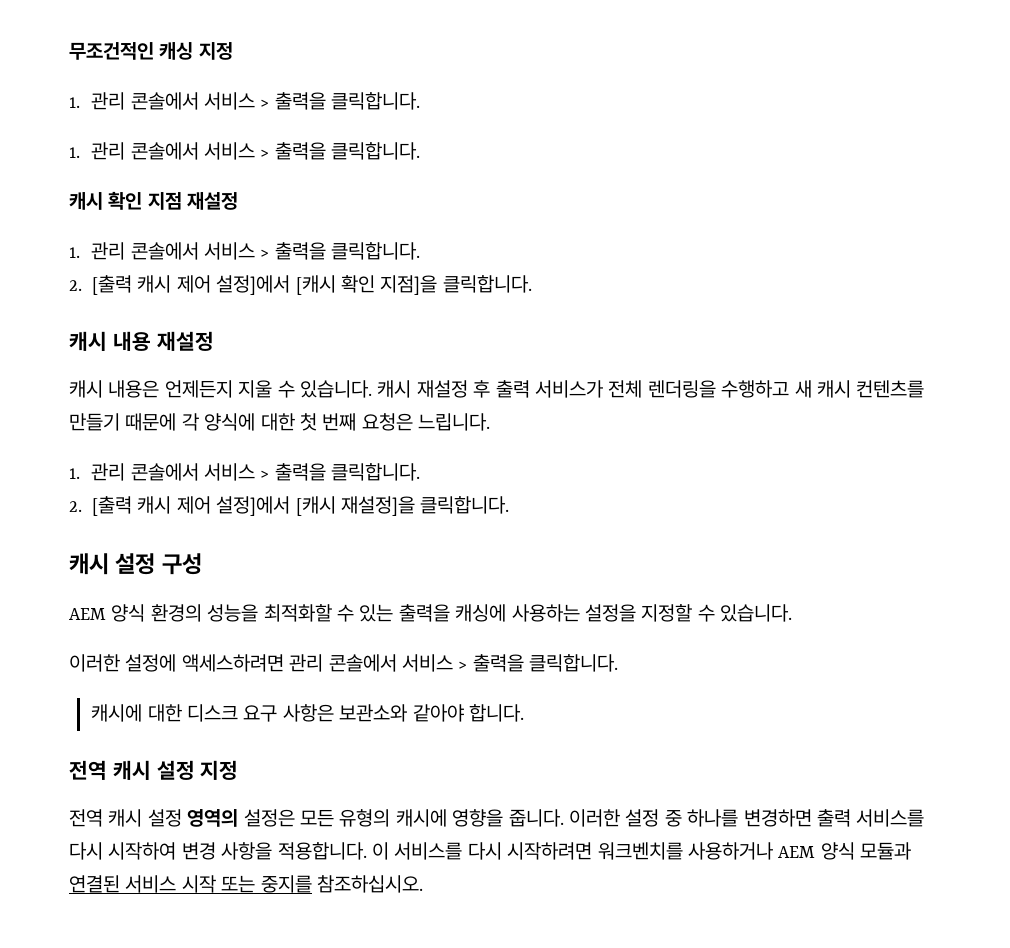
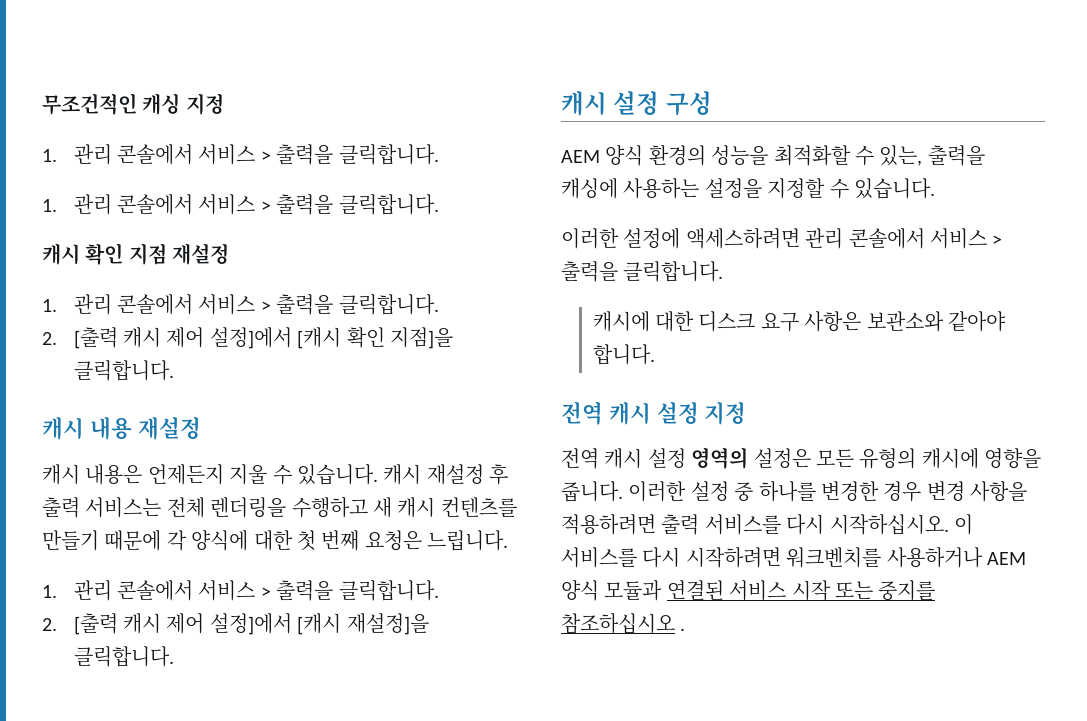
- 캐시 재설정 후 출력 서비스가 전체 렌더링을 수행하고 새 캐시 컨텐츠를 만들기 때문에 각 양식에 대한 첫 번째 요청은 느립니다.
+ 캐시 재설정 후 출력 서비스는 전체 렌더링을 수행하고 새 캐시 컨텐츠를 만들기 때문에 각 양식에 대한 첫 번째 요청은 느립니다.
- AEM 양식 환경의 성능을 최적화할 수 있는 출력을 캐싱에 사용하는 설정을 지정할 수 있습니다.
+ AEM 양식 환경의 성능을 최적화할 수 있는, 출력을 캐싱에 사용하는 설정을 지정할 수 있습니다.
- 이러한 설정 중 하나를 변경하면 출력 서비스를 다시 시작하여 변경 사항을 적용합니다.
+ 이러한 설정 중 하나를 변경한 경우 변경 사항을 적용하려면 출력 서비스를 다시 시작하십시오.
- 이 서비스를 다시 시작하려면 워크벤치를 사용하거나 AEM 양식 모듈과 연결된 서비스 시작 또는 중지를 참조하십시오.
+ 이 서비스를 다시 시작하려면 워크벤치를 사용하거나 AEM 양식 모듈과 연결된 서비스 시작 또는 중지를 참조하십시오 .

